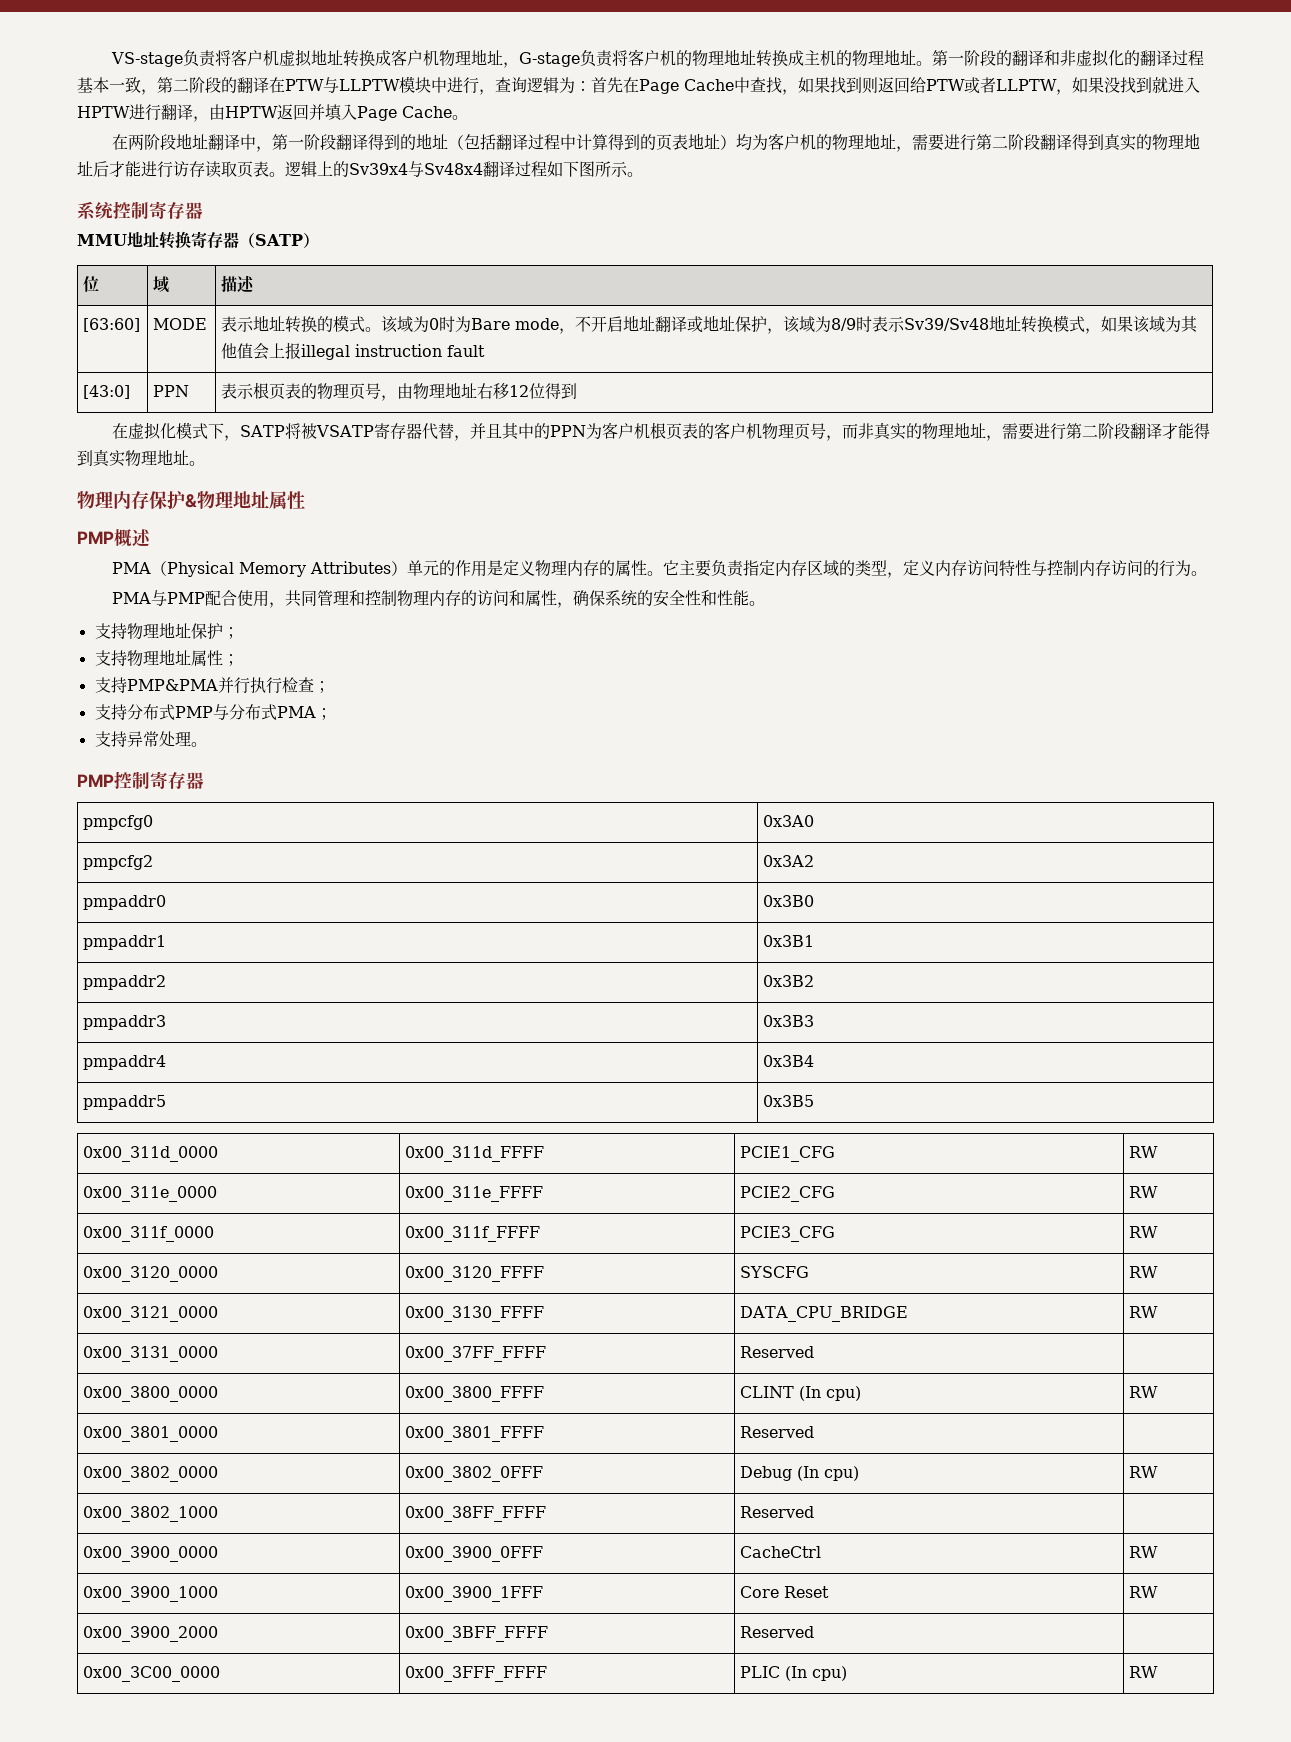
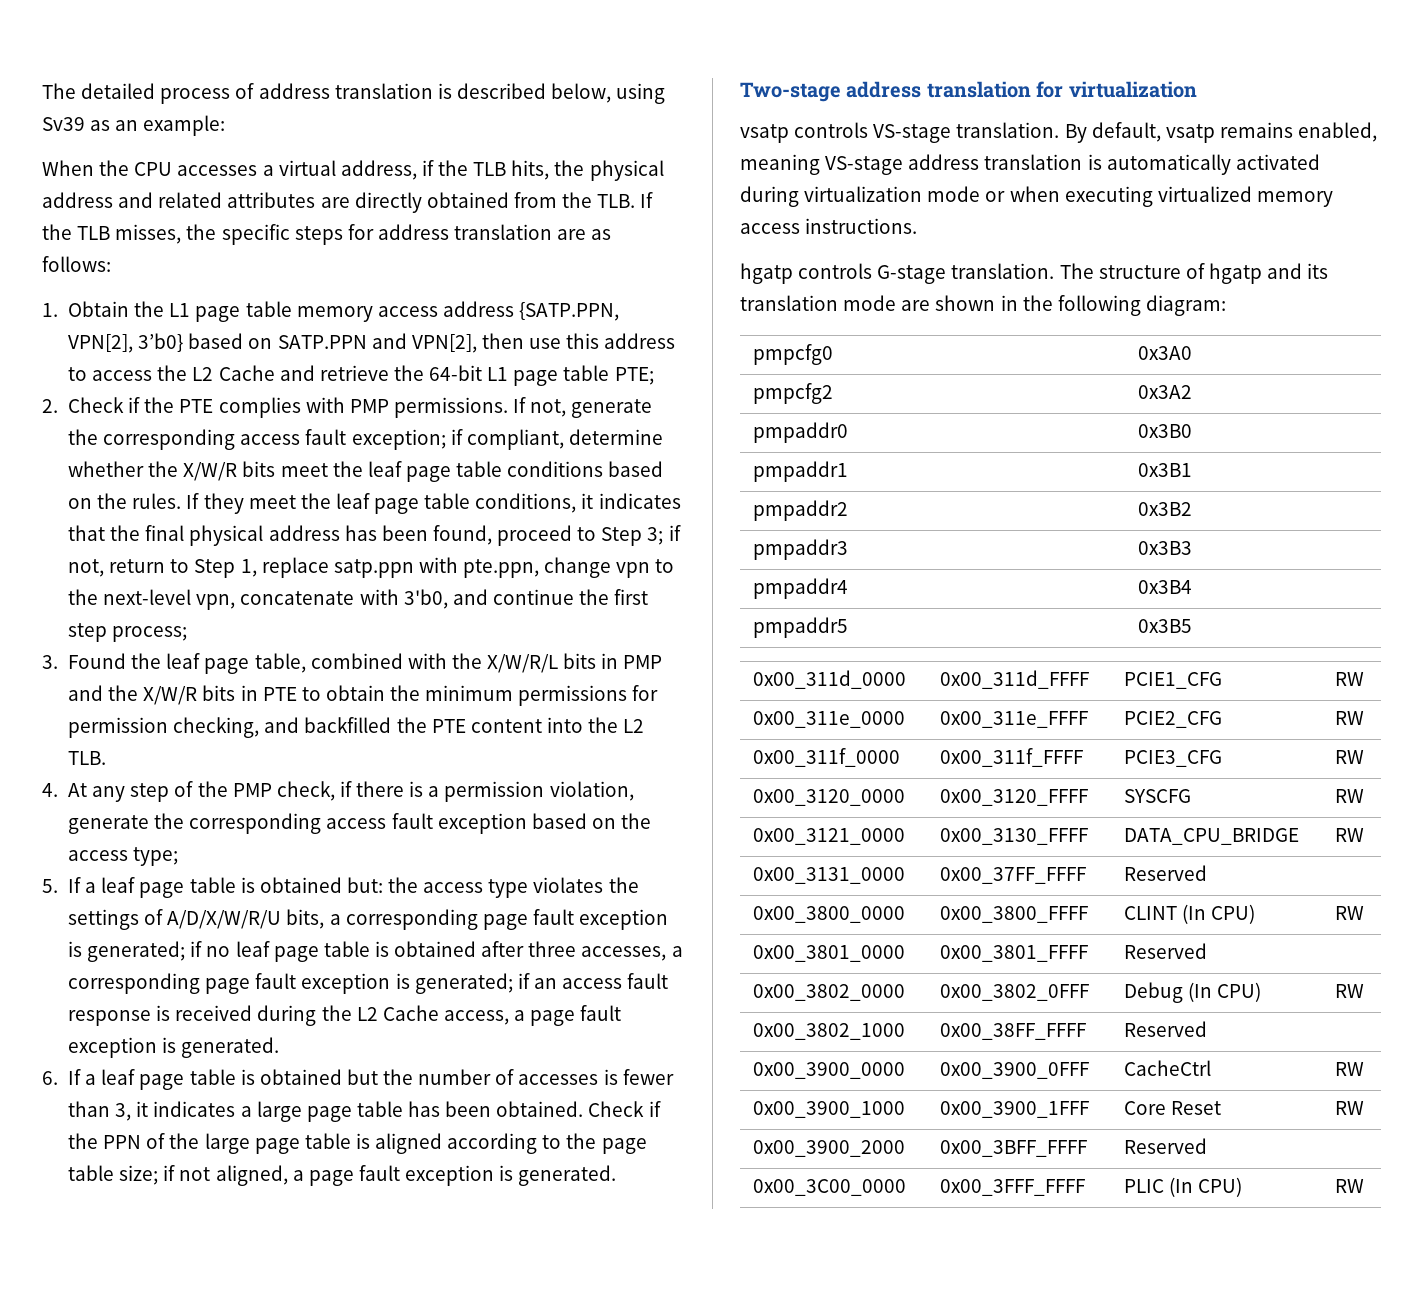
- VS-stage负责将客户机虚拟地址转换成客户机物理地址，G-stage负责将客户机的物理地址转换成主机的物理地址。第一阶段的翻译和非虚拟化的翻译过程基本一致，第二阶段的翻译在PTW与LLPTW模块中进行，查询逻辑为：首先在Page Cache中查找，如果找到则返回给PTW或者LLPTW，如果没找到就进入HPTW进行翻译，由HPTW返回并填入Page Cache。
- 在两阶段地址翻译中，第一阶段翻译得到的地址（包括翻译过程中计算得到的页表地址）均为客户机的物理地址，需要进行第二阶段翻译得到真实的物理地址后才能进行访存读取页表。逻辑上的Sv39x4与Sv48x4翻译过程如下图所示。
- 系统控制寄存器
- MMU地址转换寄存器（SATP）
- 位 | 域 | 描述
- [63:60] | MODE | 表示地址转换的模式。该域为0时为Bare mode，不开启地址翻译或地址保护，该域为8/9时表示Sv39/Sv48地址转换模式，如果该域为其他值会上报illegal instruction fault
- [43:0] | PPN | 表示根页表的物理页号，由物理地址右移12位得到
- 在虚拟化模式下，SATP将被VSATP寄存器代替，并且其中的PPN为客户机根页表的客户机物理页号，而非真实的物理地址，需要进行第二阶段翻译才能得到真实物理地址。
- 物理内存保护&物理地址属性
- PMP概述
- PMA（Physical Memory Attributes）单元的作用是定义物理内存的属性。它主要负责指定内存区域的类型，定义内存访问特性与控制内存访问的行为。
- PMA与PMP配合使用，共同管理和控制物理内存的访问和属性，确保系统的安全性和性能。
- 支持物理地址保护；
- 支持物理地址属性；
- 支持PMP&PMA并行执行检查；
- 支持分布式PMP与分布式PMA；
- 支持异常处理。
- PMP控制寄存器
+ The detailed process of address translation is described below, using Sv39 as an example:
+ When the CPU accesses a virtual address, if the TLB hits, the physical address and related attributes are directly obtained from the TLB. If the TLB misses, the specific steps for address translation are as follows:
+ 1. Obtain the L1 page table memory access address {SATP.PPN, VPN[2], 3’b0} based on SATP.PPN and VPN[2], then use this address to access the L2 Cache and retrieve the 64-bit L1 page table PTE;
+ 2. Check if the PTE complies with PMP permissions. If not, generate the corresponding access fault exception; if compliant, determine whether the X/W/R bits meet the leaf page table conditions based on the rules. If they meet the leaf page table conditions, it indicates that the final physical address has been found, proceed to Step 3; if not, return to Step 1, replace satp.ppn with pte.ppn, change vpn to the next-level vpn, concatenate with 3'b0, and continue the first step process;
+ 3. Found the leaf page table, combined with the X/W/R/L bits in PMP and the X/W/R bits in PTE to obtain the minimum permissions for permission checking, and backfilled the PTE content into the L2 TLB.
+ 4. At any step of the PMP check, if there is a permission violation, generate the corresponding access fault exception based on the access type;
+ 5. If a leaf page table is obtained but: the access type violates the settings of A/D/X/W/R/U bits, a corresponding page fault exception is generated; if no leaf page table is obtained after three accesses, a corresponding page fault exception is generated; if an access fault response is received during the L2 Cache access, a page fault exception is generated.
+ 6. If a leaf page table is obtained but the number of accesses is fewer than 3, it indicates a large page table has been obtained. Check if the PPN of the large page table is aligned according to the page table size; if not aligned, a page fault exception is generated.
+ Two-stage address translation for virtualization
+ vsatp controls VS-stage translation. By default, vsatp remains enabled, meaning VS-stage address translation is automatically activated during virtualization mode or when executing virtualized memory access instructions.
+ hgatp controls G-stage translation. The structure of hgatp and its translation mode are shown in the following diagram:
- 0x00_3800_0000 | 0x00_3800_FFFF | CLINT (In cpu) | RW
+ 0x00_3800_0000 | 0x00_3800_FFFF | CLINT (In CPU) | RW
- 0x00_3802_0000 | 0x00_3802_0FFF | Debug (In cpu) | RW
+ 0x00_3802_0000 | 0x00_3802_0FFF | Debug (In CPU) | RW
- 0x00_3C00_0000 | 0x00_3FFF_FFFF | PLIC (In cpu) | RW
+ 0x00_3C00_0000 | 0x00_3FFF_FFFF | PLIC (In CPU) | RW

